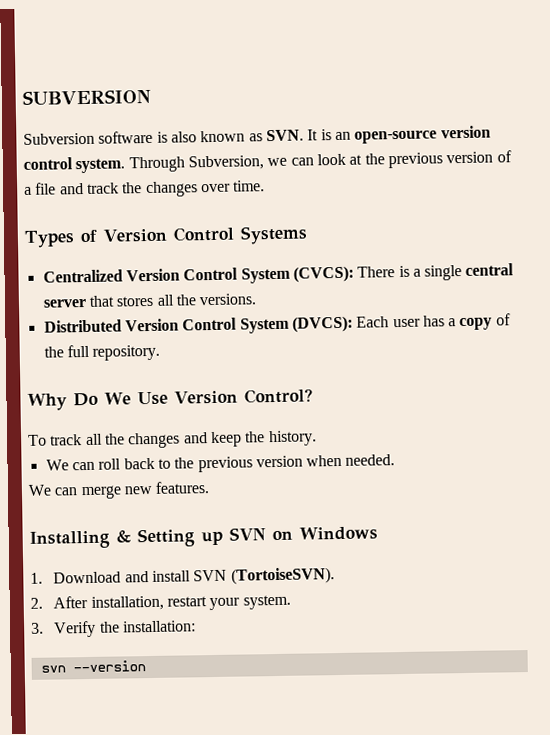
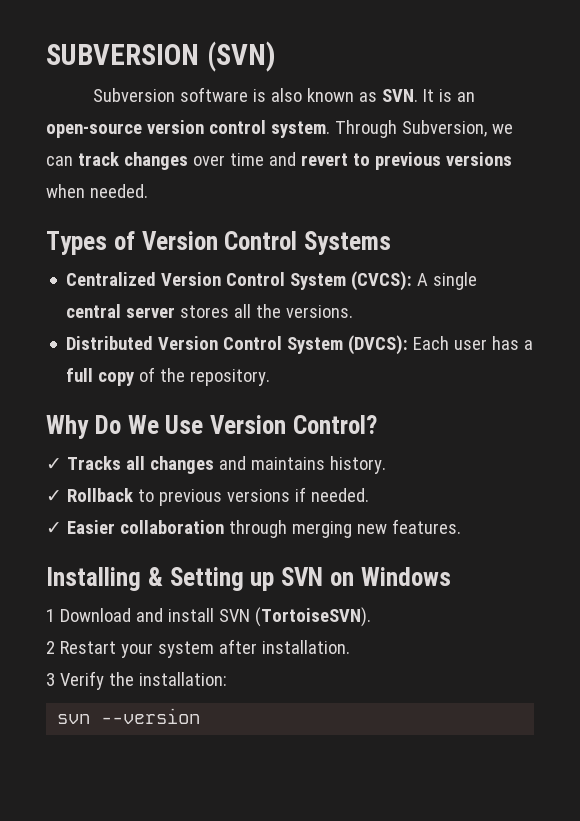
- SUBVERSION
+ SUBVERSION (SVN)
- Through Subversion, we can look at the previous version of a file and track the changes over time.
+ Through Subversion, we can track changes over time and revert to previous versions when needed.
- Centralized Version Control System (CVCS): There is a single central server that stores all the versions.
+ Centralized Version Control System (CVCS): A single central server stores all the versions.
- Distributed Version Control System (DVCS): Each user has a copy of the full repository.
+ Distributed Version Control System (DVCS): Each user has a full copy of the repository.
- To track all the changes and keep the history.
- We can roll back to the previous version when needed.
- We can merge new features.
+ ✓ Tracks all changes and maintains history.
+ ✓ Rollback to previous versions if needed.
+ ✓ Easier collaboration through merging new features.
- 1. Download and install SVN (TortoiseSVN).
+ 1 Download and install SVN (TortoiseSVN).
- 2. After installation, restart your system.
- 3. Verify the installation:
+ 2 Restart your system after installation.
+ 3 Verify the installation:

